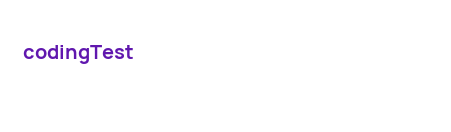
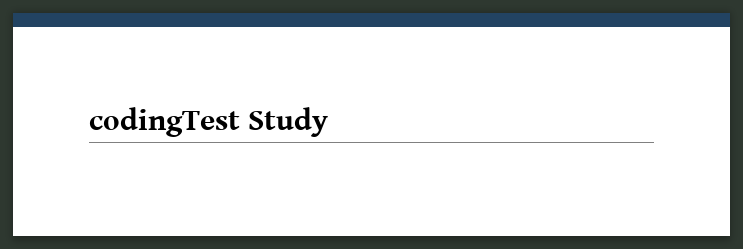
- codingTest
+ codingTest Study

